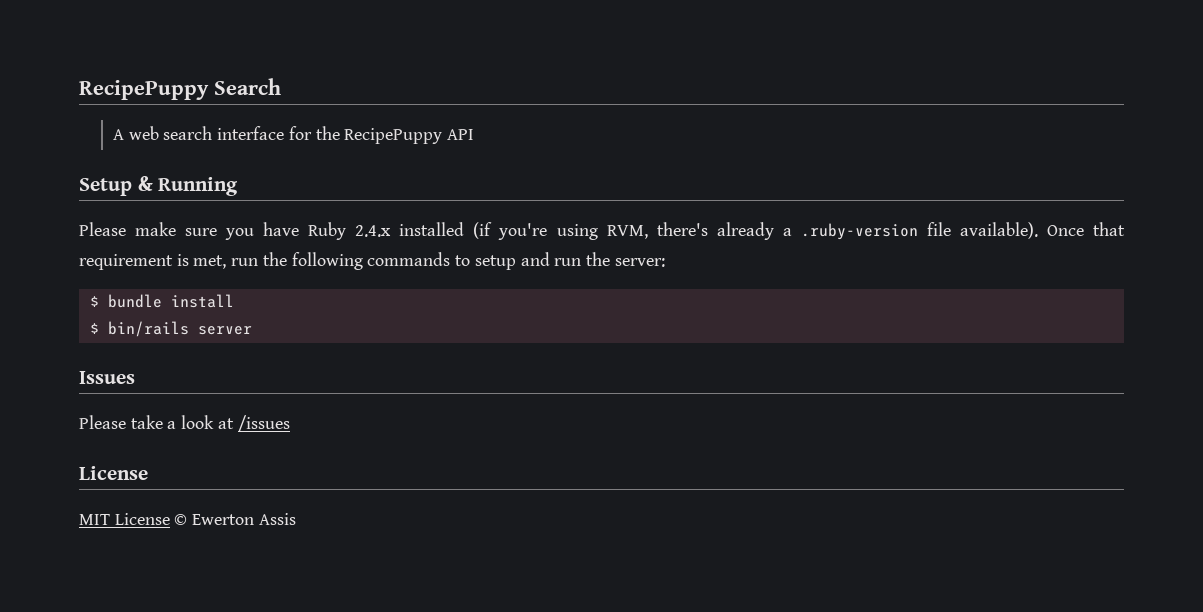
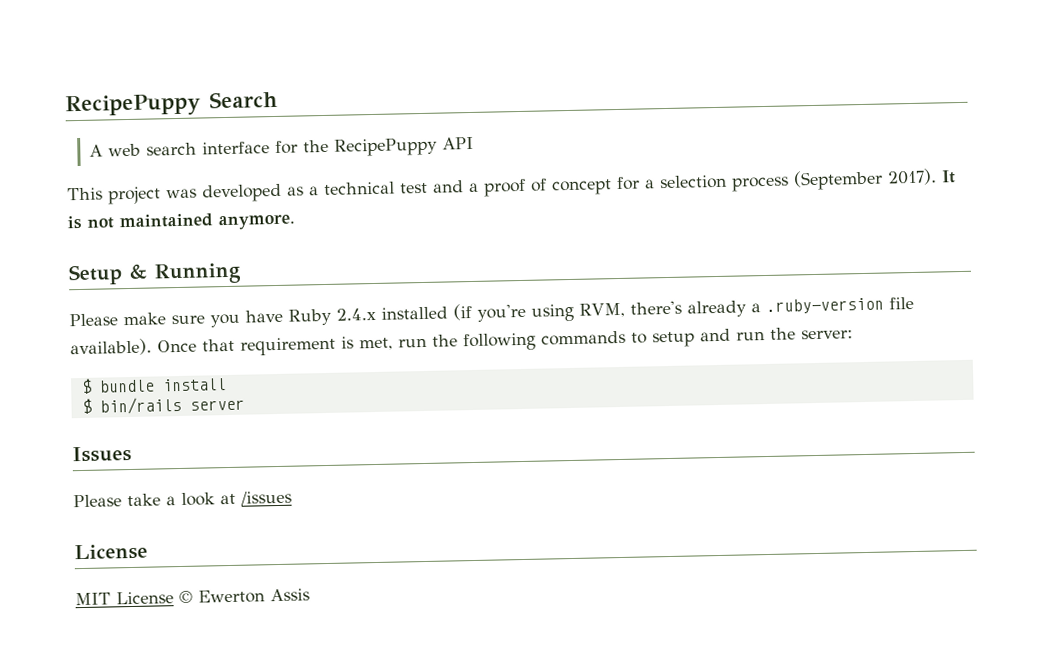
+ This project was developed as a technical test and a proof of concept for a selection process (September 2017). It is not maintained anymore.

